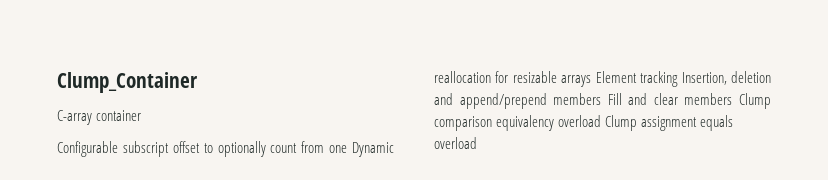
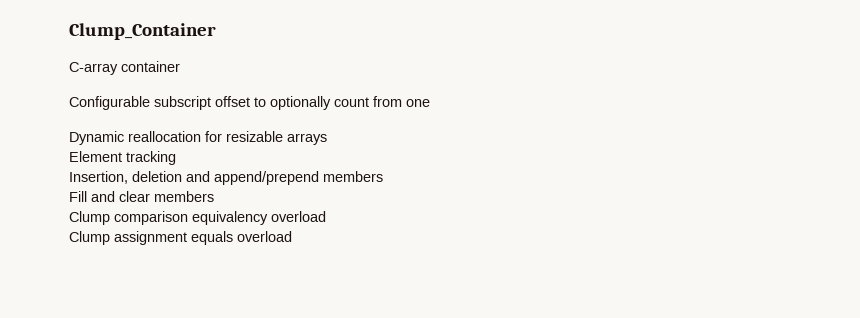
- Configurable subscript offset to optionally count from one Dynamic reallocation for resizable arrays Element tracking Insertion, deletion and append/prepend members Fill and clear members Clump comparison equivalency overload Clump assignment equals overload
+ Configurable subscript offset to optionally count from one
+ Dynamic reallocation for resizable arrays
+ Element tracking
+ Insertion, deletion and append/prepend members
+ Fill and clear members
+ Clump comparison equivalency overload
+ Clump assignment equals overload

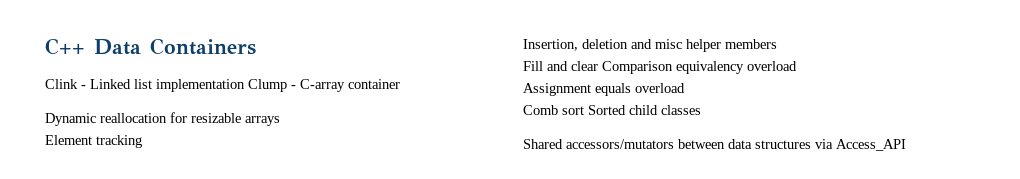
- Clump_Container
- C-array container
- Configurable subscript offset to optionally count from one
+ C++ Data Containers
+ Clink - Linked list implementation Clump - C-array container
- Insertion, deletion and append/prepend members
+ Insertion, deletion and misc helper members
- Fill and clear members
- Clump comparison equivalency overload
+ Fill and clear Comparison equivalency overload
- Clump assignment equals overload
+ Assignment equals overload
+ Comb sort Sorted child classes
+ Shared accessors/mutators between data structures via Access_API

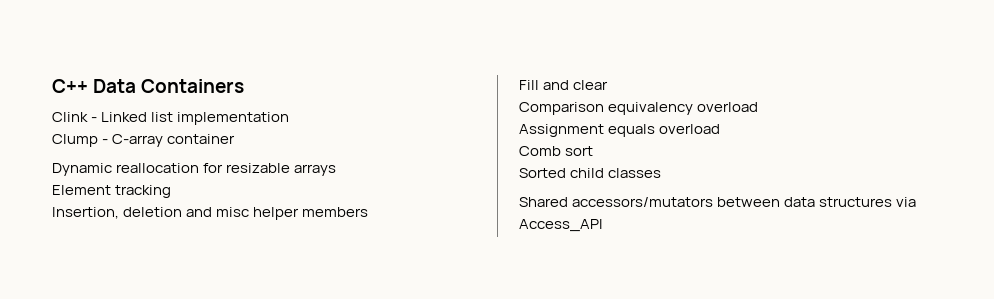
- Clink - Linked list implementation Clump - C-array container
+ Clink - Linked list implementation
+ Clump - C-array container
- Fill and clear Comparison equivalency overload
+ Fill and clear
+ Comparison equivalency overload
- Comb sort Sorted child classes
+ Comb sort
+ Sorted child classes

